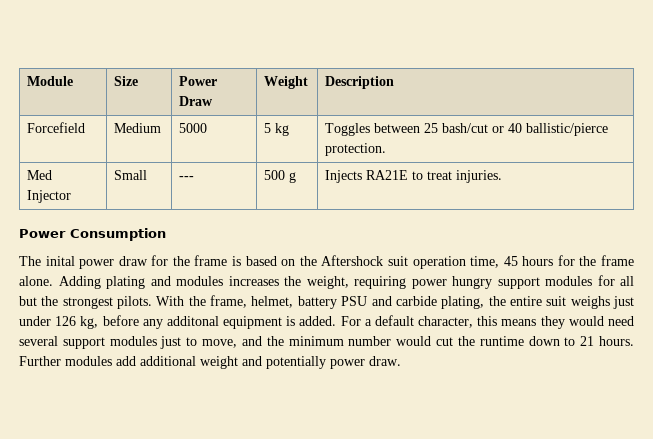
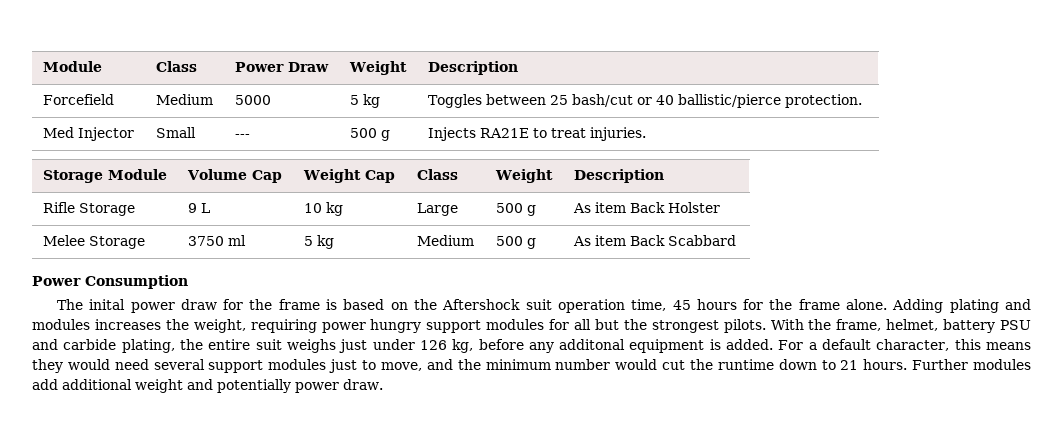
- Module | Size | Power Draw | Weight | Description
+ Module | Class | Power Draw | Weight | Description
+ Storage Module | Volume Cap | Weight Cap | Class | Weight | Description
+ Rifle Storage | 9 L | 10 kg | Large | 500 g | As item Back Holster
+ Melee Storage | 3750 ml | 5 kg | Medium | 500 g | As item Back Scabbard

